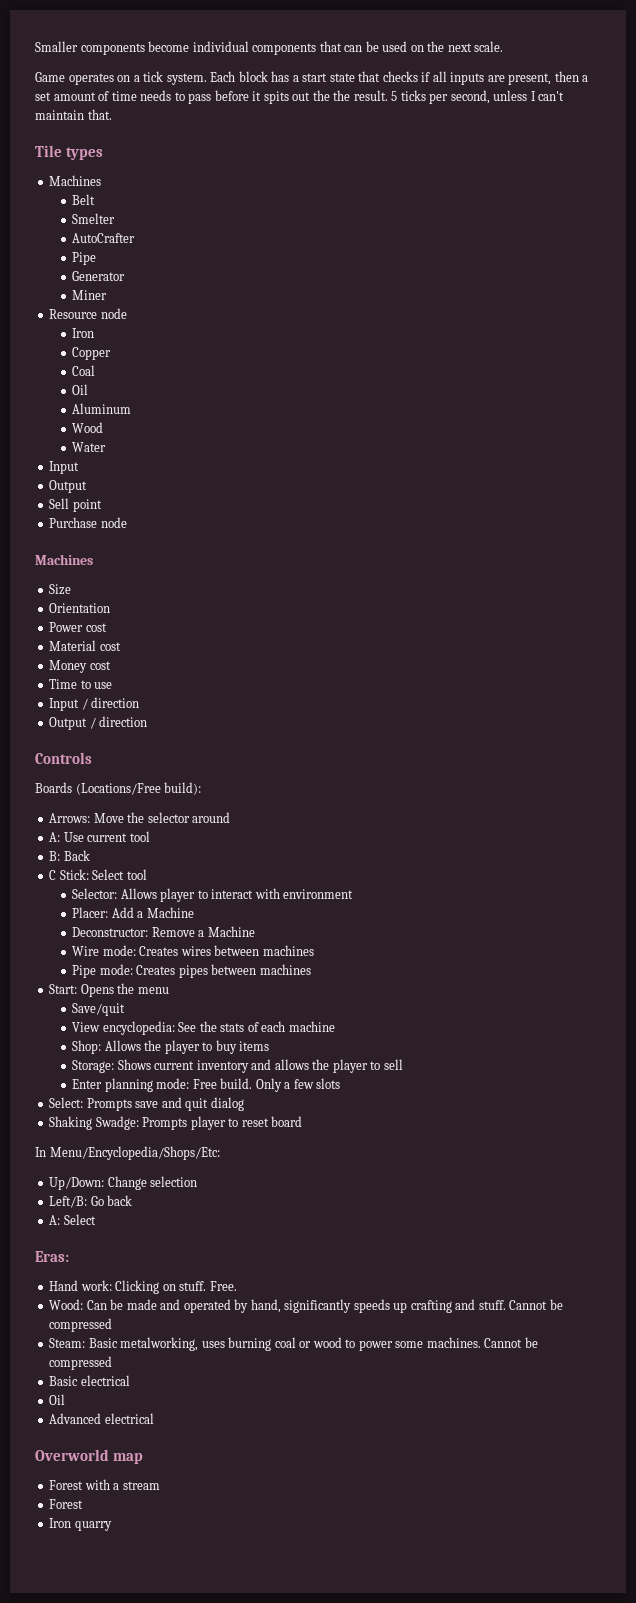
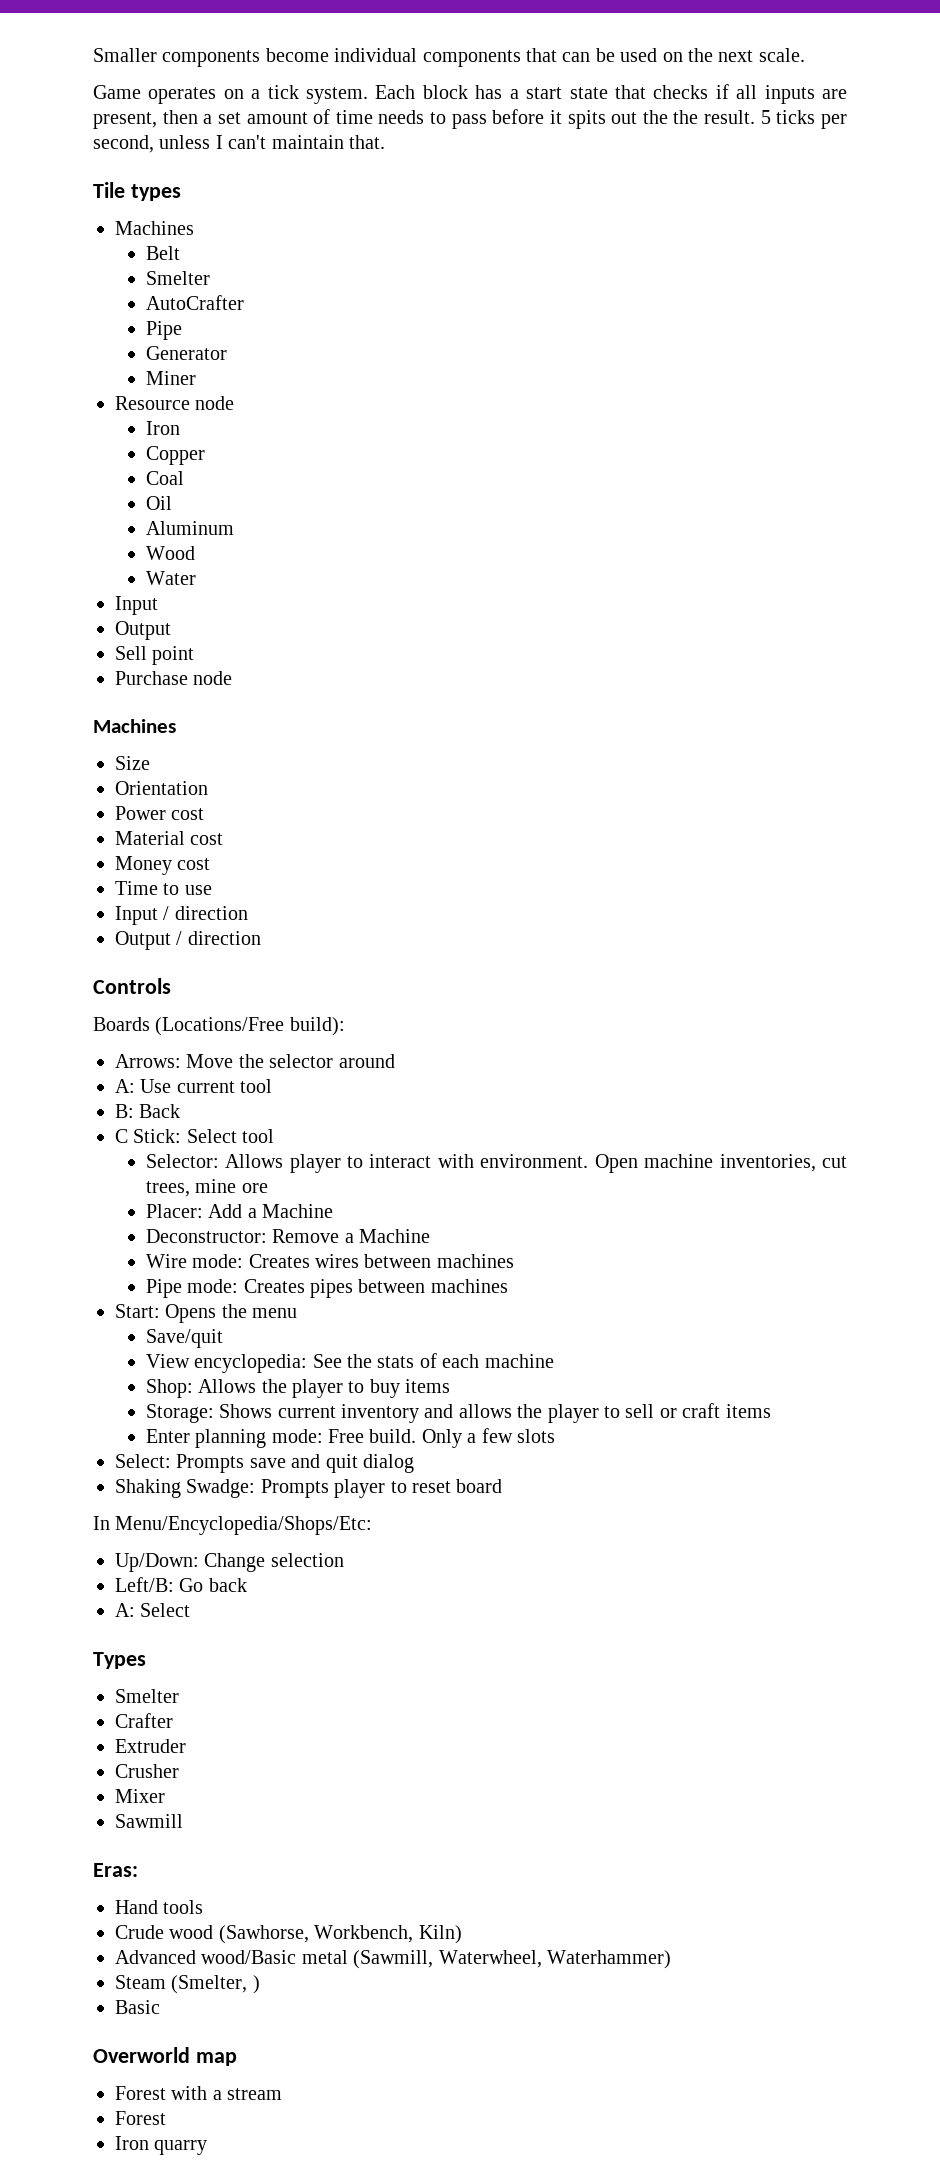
- Selector: Allows player to interact with environment
+ Selector: Allows player to interact with environment. Open machine inventories, cut trees, mine ore
- Storage: Shows current inventory and allows the player to sell
+ Storage: Shows current inventory and allows the player to sell or craft items
+ Types
+ Smelter
+ Crafter
+ Extruder
+ Crusher
+ Mixer
+ Sawmill
  Eras:
- Hand work: Clicking on stuff. Free.
- Wood: Can be made and operated by hand, significantly speeds up crafting and stuff. Cannot be compressed
- Steam: Basic metalworking, uses burning coal or wood to power some machines. Cannot be compressed
- Basic electrical
- Oil
- Advanced electrical
+ Hand tools
+ Crude wood (Sawhorse, Workbench, Kiln)
+ Advanced wood/Basic metal (Sawmill, Waterwheel, Waterhammer)
+ Steam (Smelter, )
+ Basic

